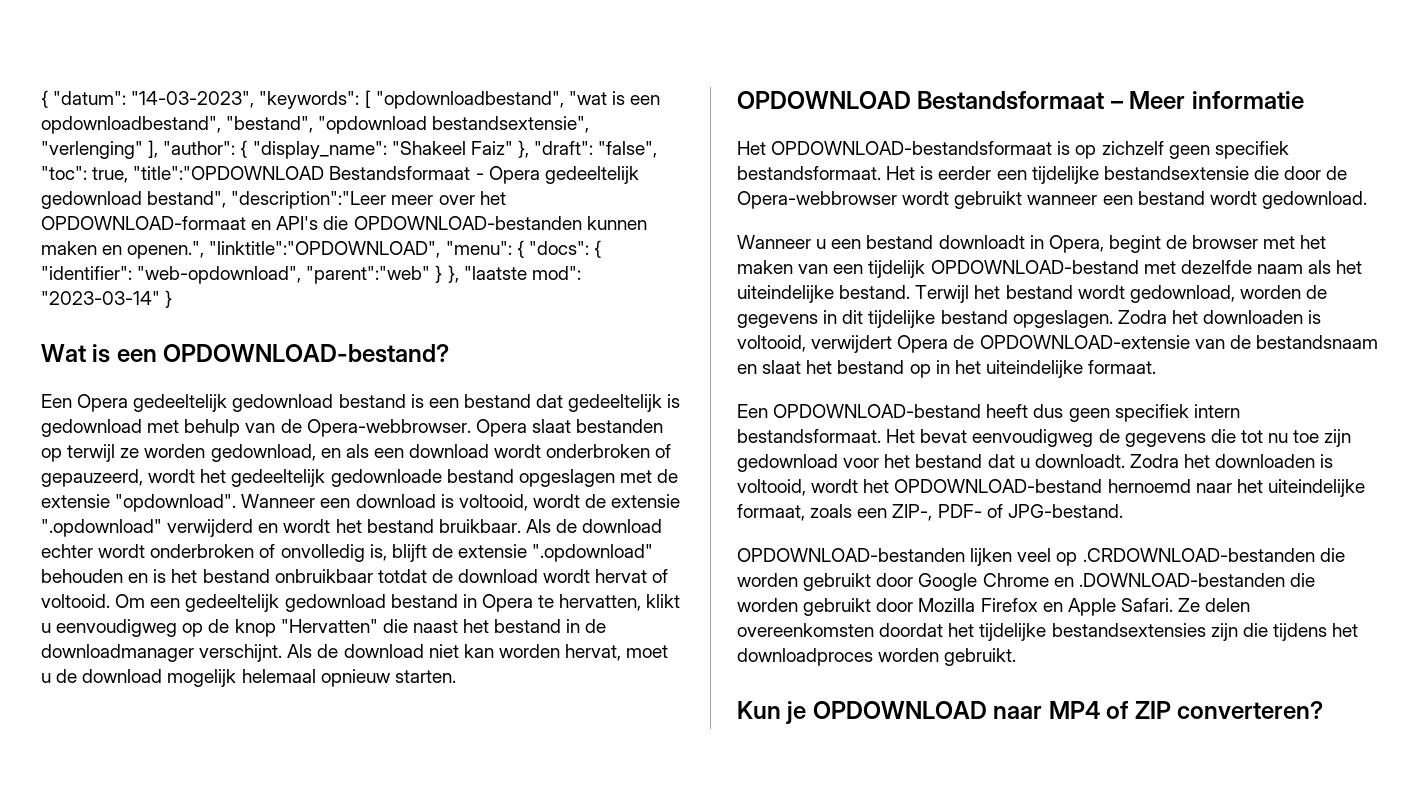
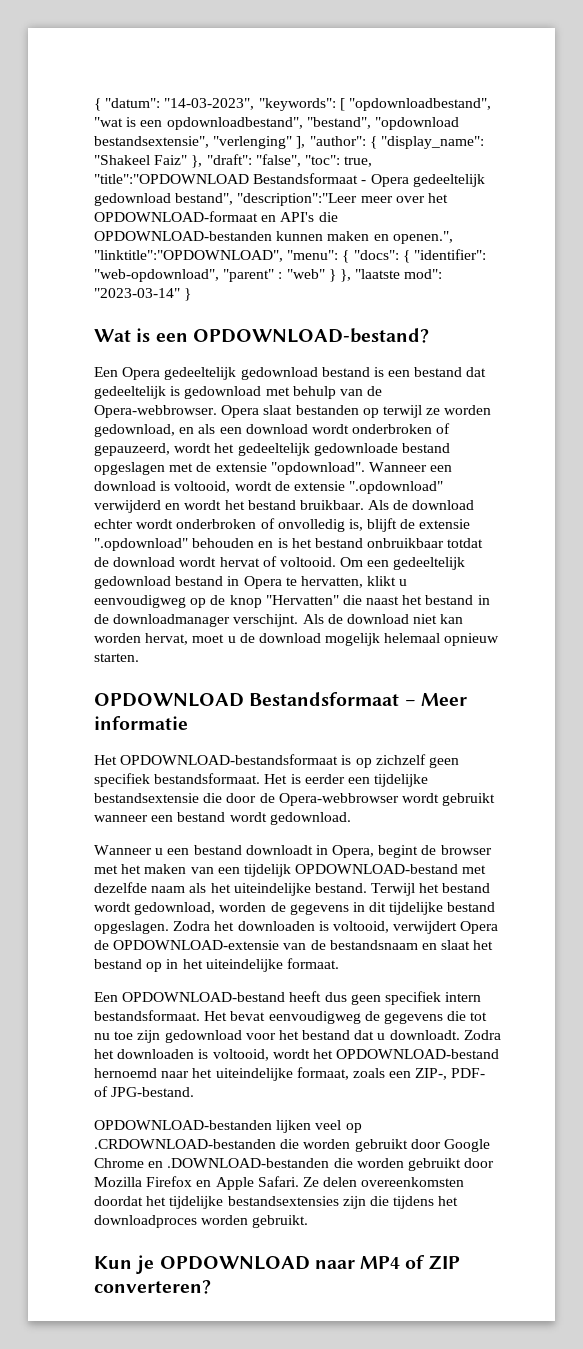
- { "datum": "14-03-2023", "keywords": [ "opdownloadbestand", "wat is een opdownloadbestand", "bestand", "opdownload bestandsextensie", "verlenging" ], "author": { "display_name": "Shakeel Faiz" }, "draft": "false", "toc": true, "title":"OPDOWNLOAD Bestandsformaat - Opera gedeeltelijk gedownload bestand", "description":"Leer meer over het OPDOWNLOAD-formaat en API's die OPDOWNLOAD-bestanden kunnen maken en openen.", "linktitle":"OPDOWNLOAD", "menu": { "docs": { "identifier": "web-opdownload", "parent":"web" } }, "laatste mod": "2023-03-14" }
+ { "datum": "14-03-2023", "keywords": [ "opdownloadbestand", "wat is een opdownloadbestand", "bestand", "opdownload bestandsextensie", "verlenging" ], "author": { "display_name": "Shakeel Faiz" }, "draft": "false", "toc": true, "title":"OPDOWNLOAD Bestandsformaat - Opera gedeeltelijk gedownload bestand", "description":"Leer meer over het OPDOWNLOAD-formaat en API's die OPDOWNLOAD-bestanden kunnen maken en openen.", "linktitle":"OPDOWNLOAD", "menu": { "docs": { "identifier": "web-opdownload", "parent" : "web" } }, "laatste mod": "2023-03-14" }

